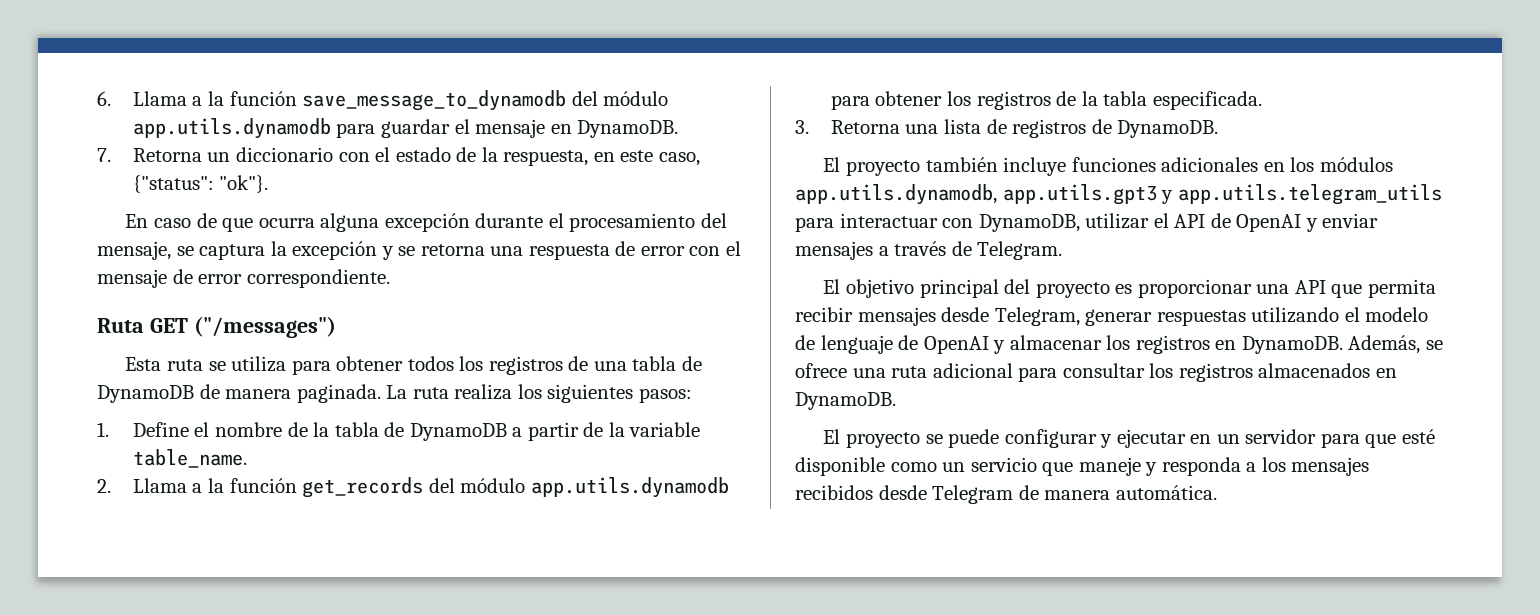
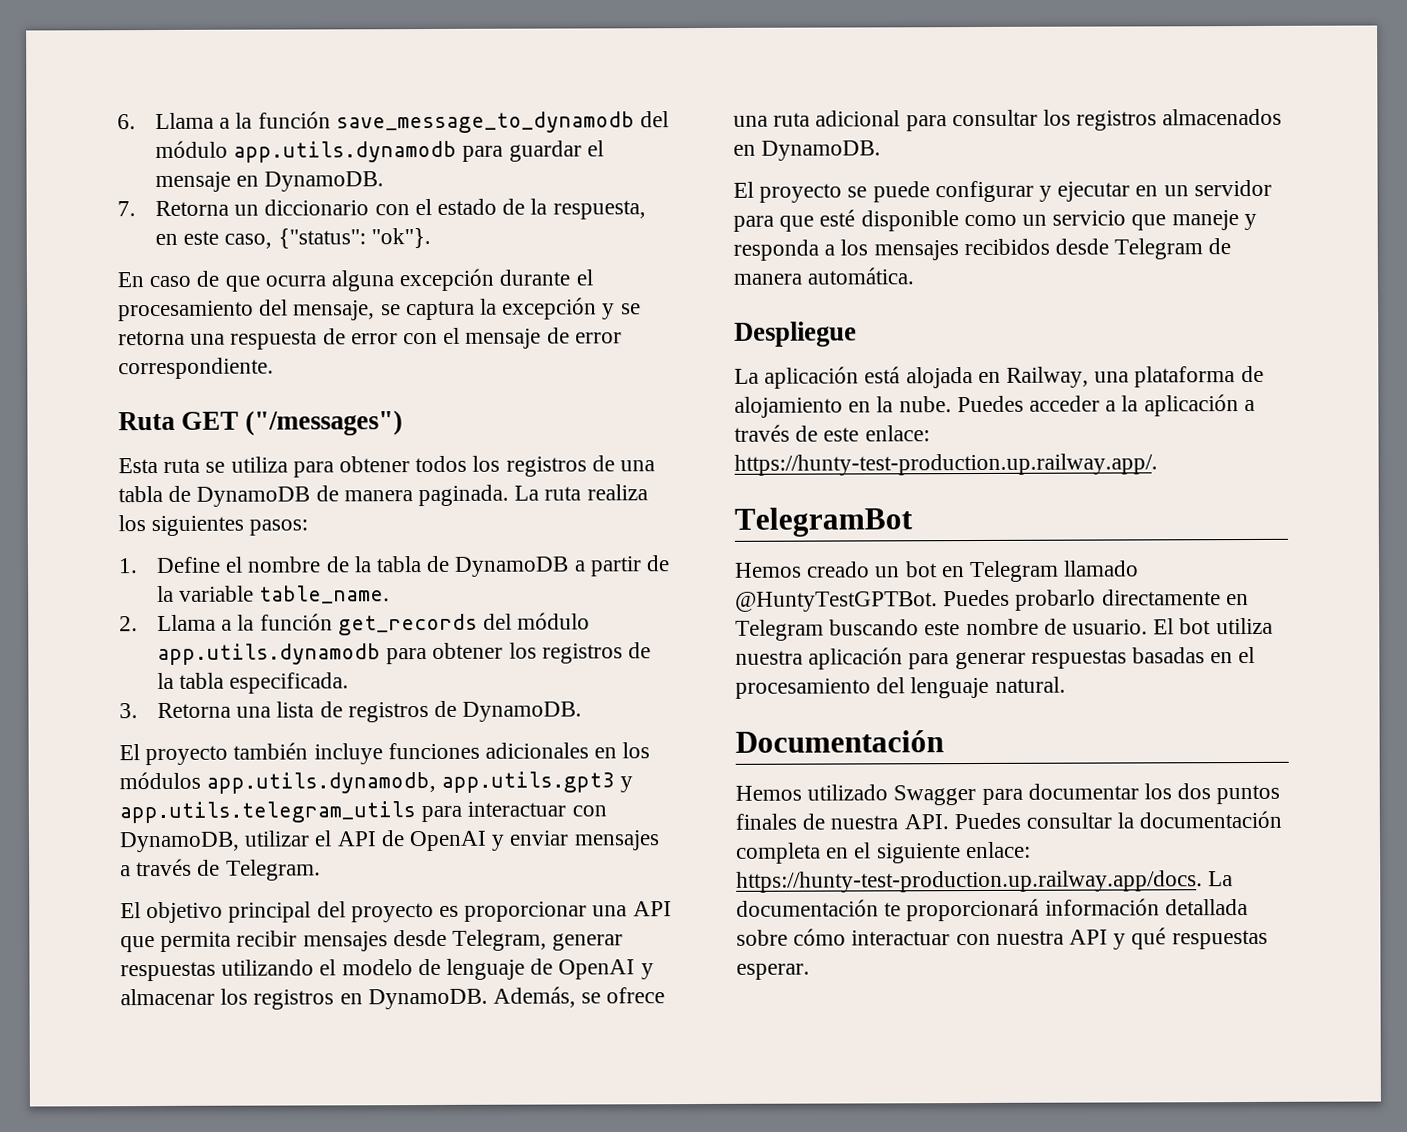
+ Despliegue
+ La aplicación está alojada en Railway, una plataforma de alojamiento en la nube. Puedes acceder a la aplicación a través de este enlace: https://hunty-test-production.up.railway.app/.
+ TelegramBot
+ Hemos creado un bot en Telegram llamado @HuntyTestGPTBot. Puedes probarlo directamente en Telegram buscando este nombre de usuario. El bot utiliza nuestra aplicación para generar respuestas basadas en el procesamiento del lenguaje natural.
+ Documentación
+ Hemos utilizado Swagger para documentar los dos puntos finales de nuestra API. Puedes consultar la documentación completa en el siguiente enlace: https://hunty-test-production.up.railway.app/docs. La documentación te proporcionará información detallada sobre cómo interactuar con nuestra API y qué respuestas esperar.

